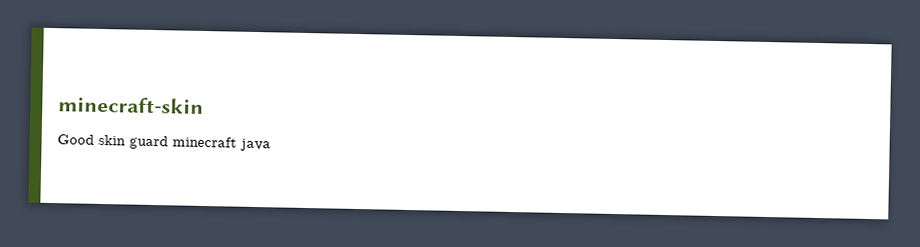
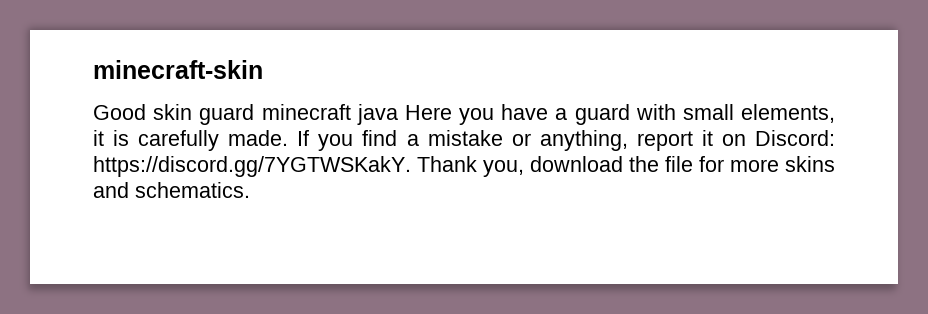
- Good skin guard minecraft java
+ Good skin guard minecraft java Here you have a guard with small elements, it is carefully made. If you find a mistake or anything, report it on Discord: https://discord.gg/7YGTWSKakY. Thank you, download the file for more skins and schematics.

